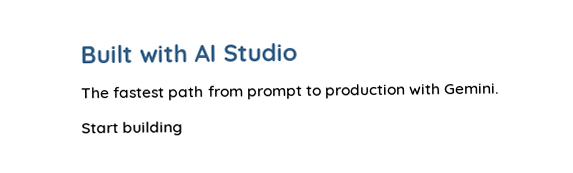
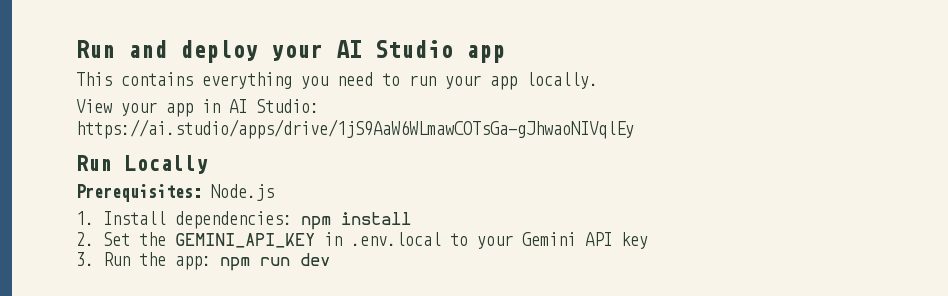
- Built with AI Studio
- The fastest path from prompt to production with Gemini.
- Start building
+ Run and deploy your AI Studio app
+ This contains everything you need to run your app locally.
+ View your app in AI Studio: https://ai.studio/apps/drive/1jS9AaW6WLmawCOTsGa-gJhwaoNIVqlEy
+ Run Locally
+ Prerequisites: Node.js
+ 1. Install dependencies: npm install
+ 2. Set the GEMINI_API_KEY in .env.local to your Gemini API key
+ 3. Run the app: npm run dev

